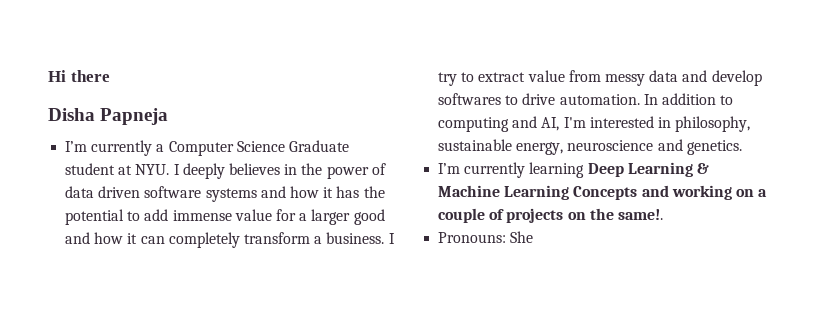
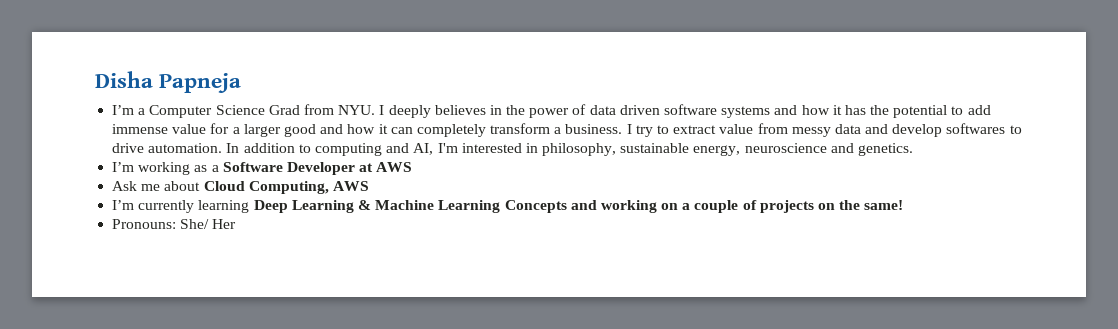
- Hi there
- I’m currently a Computer Science Graduate student at NYU. I deeply believes in the power of data driven software systems and how it has the potential to add immense value for a larger good and how it can completely transform a business.
+ I’m a Computer Science Grad from NYU. I deeply believes in the power of data driven software systems and how it has the potential to add immense value for a larger good and how it can completely transform a business.
+ I’m working as a Software Developer at AWS
+ Ask me about Cloud Computing, AWS
- I’m currently learning Deep Learning & Machine Learning Concepts and working on a couple of projects on the same!.
+ I’m currently learning Deep Learning & Machine Learning Concepts and working on a couple of projects on the same!
- Pronouns: She
+ Pronouns: She/ Her

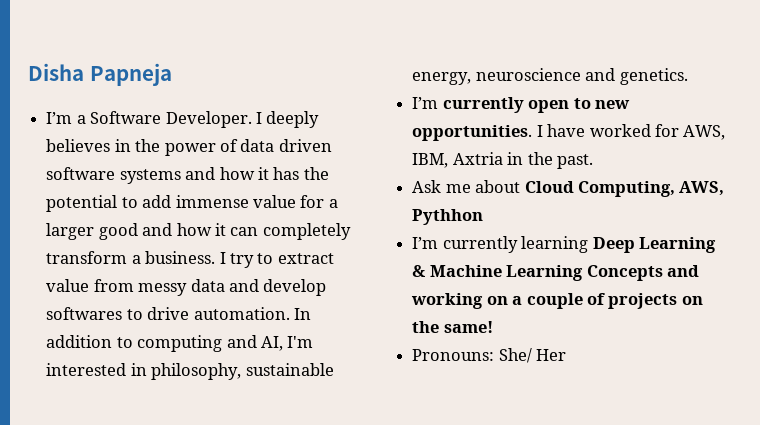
- I’m a Computer Science Grad from NYU. I deeply believes in the power of data driven software systems and how it has the potential to add immense value for a larger good and how it can completely transform a business.
+ I’m a Software Developer. I deeply believes in the power of data driven software systems and how it has the potential to add immense value for a larger good and how it can completely transform a business.
- I’m working as a Software Developer at AWS
+ I’m currently open to new opportunities. I have worked for AWS, IBM, Axtria in the past.
- Ask me about Cloud Computing, AWS
+ Ask me about Cloud Computing, AWS, Pythhon

